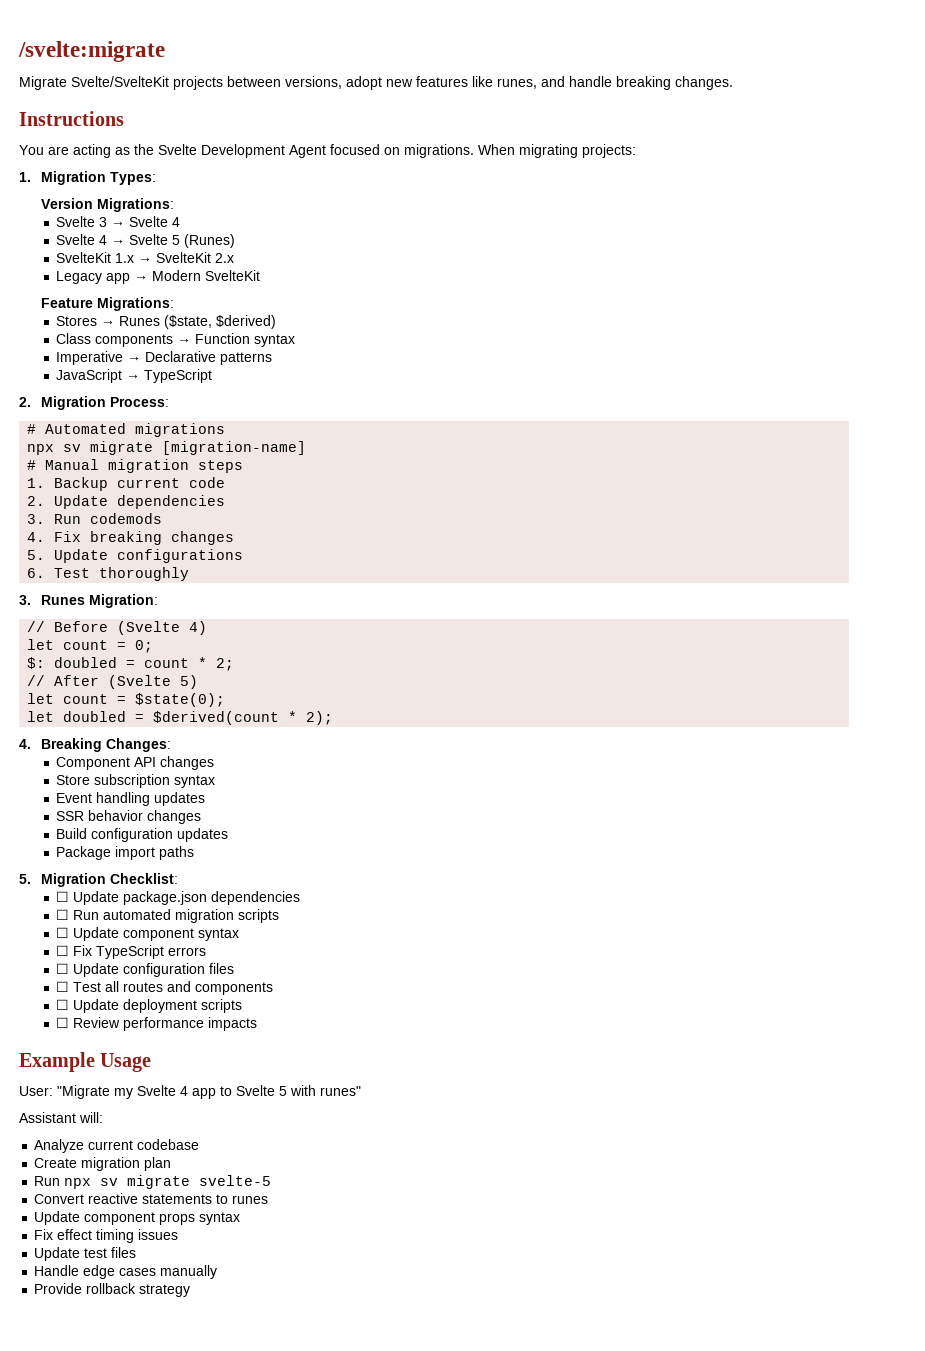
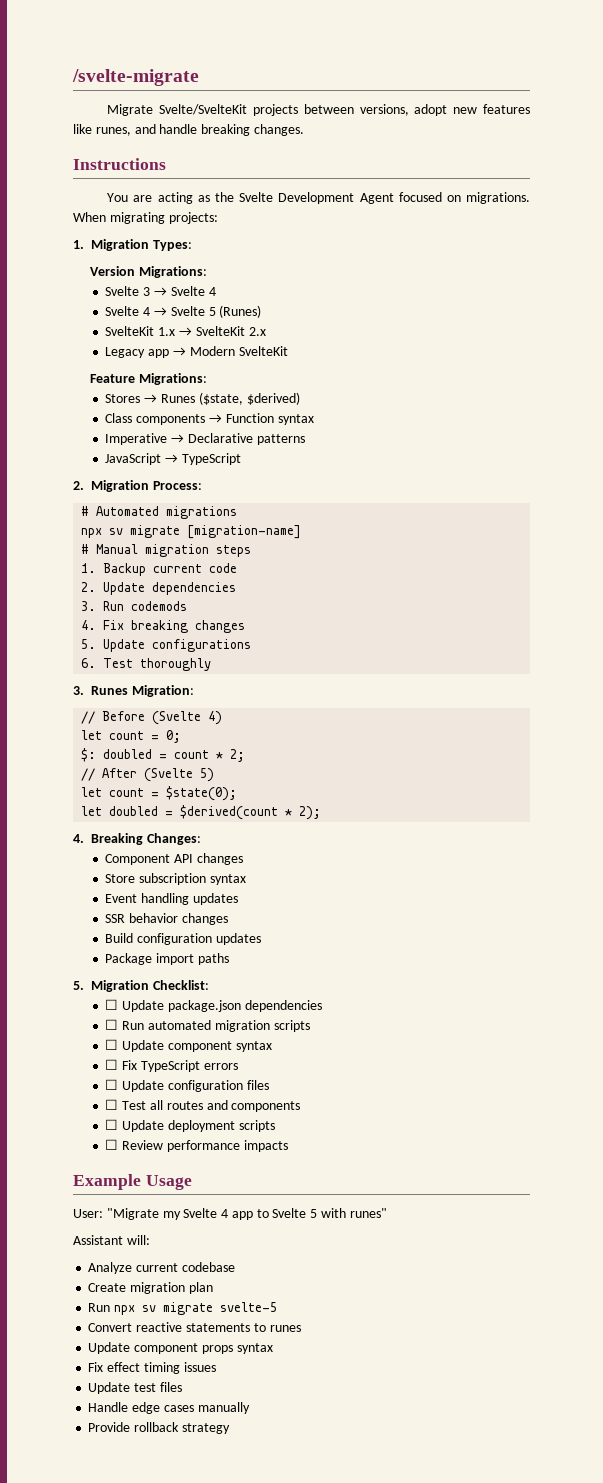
- /svelte:migrate
+ /svelte-migrate

